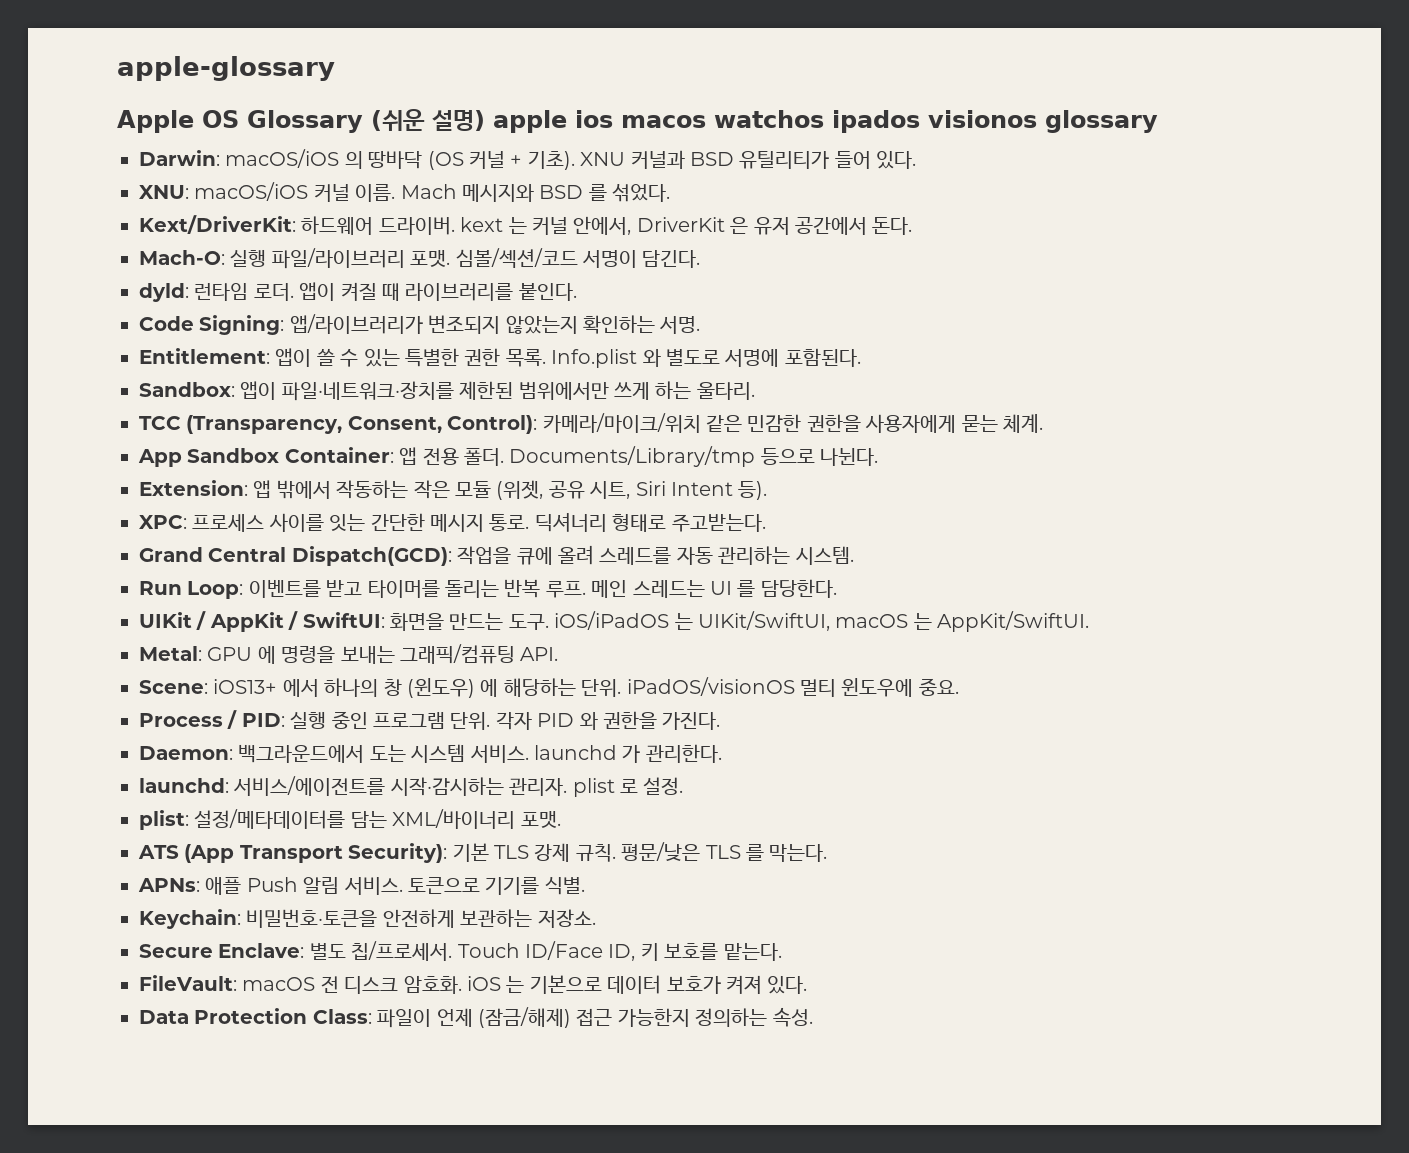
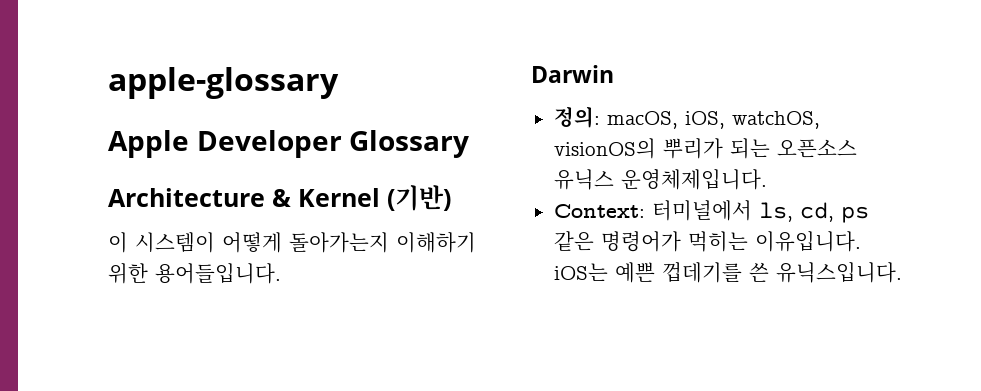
- Apple OS Glossary (쉬운 설명) apple ios macos watchos ipados visionos glossary
- Darwin: macOS/iOS 의 땅바닥 (OS 커널 + 기초). XNU 커널과 BSD 유틸리티가 들어 있다.
- XNU: macOS/iOS 커널 이름. Mach 메시지와 BSD 를 섞었다.
- Kext/DriverKit: 하드웨어 드라이버. kext 는 커널 안에서, DriverKit 은 유저 공간에서 돈다.
- Mach-O: 실행 파일/라이브러리 포맷. 심볼/섹션/코드 서명이 담긴다.
- dyld: 런타임 로더. 앱이 켜질 때 라이브러리를 붙인다.
- Code Signing: 앱/라이브러리가 변조되지 않았는지 확인하는 서명.
- Entitlement: 앱이 쓸 수 있는 특별한 권한 목록. Info.plist 와 별도로 서명에 포함된다.
- Sandbox: 앱이 파일·네트워크·장치를 제한된 범위에서만 쓰게 하는 울타리.
- TCC (Transparency, Consent, Control): 카메라/마이크/위치 같은 민감한 권한을 사용자에게 묻는 체계.
- App Sandbox Container: 앱 전용 폴더. Documents/Library/tmp 등으로 나뉜다.
- Extension: 앱 밖에서 작동하는 작은 모듈 (위젯, 공유 시트, Siri Intent 등).
- XPC: 프로세스 사이를 잇는 간단한 메시지 통로. 딕셔너리 형태로 주고받는다.
- Grand Central Dispatch(GCD): 작업을 큐에 올려 스레드를 자동 관리하는 시스템.
- Run Loop: 이벤트를 받고 타이머를 돌리는 반복 루프. 메인 스레드는 UI 를 담당한다.
- UIKit / AppKit / SwiftUI: 화면을 만드는 도구. iOS/iPadOS 는 UIKit/SwiftUI, macOS 는 AppKit/SwiftUI.
- Metal: GPU 에 명령을 보내는 그래픽/컴퓨팅 API.
- Scene: iOS13+ 에서 하나의 창 (윈도우) 에 해당하는 단위. iPadOS/visionOS 멀티 윈도우에 중요.
- Process / PID: 실행 중인 프로그램 단위. 각자 PID 와 권한을 가진다.
- Daemon: 백그라운드에서 도는 시스템 서비스. launchd 가 관리한다.
- launchd: 서비스/에이전트를 시작·감시하는 관리자. plist 로 설정.
- plist: 설정/메타데이터를 담는 XML/바이너리 포맷.
- ATS (App Transport Security): 기본 TLS 강제 규칙. 평문/낮은 TLS 를 막는다.
- APNs: 애플 Push 알림 서비스. 토큰으로 기기를 식별.
- Keychain: 비밀번호·토큰을 안전하게 보관하는 저장소.
- Secure Enclave: 별도 칩/프로세서. Touch ID/Face ID, 키 보호를 맡는다.
- FileVault: macOS 전 디스크 암호화. iOS 는 기본으로 데이터 보호가 켜져 있다.
- Data Protection Class: 파일이 언제 (잠금/해제) 접근 가능한지 정의하는 속성.
+ Apple Developer Glossary
+ Architecture & Kernel (기반)
+ 이 시스템이 어떻게 돌아가는지 이해하기 위한 용어들입니다.
+ Darwin
+ 정의: macOS, iOS, watchOS, visionOS의 뿌리가 되는 오픈소스 유닉스 운영체제입니다.
+ Context: 터미널에서 ls, cd, ps 같은 명령어가 먹히는 이유입니다. iOS는 예쁜 껍데기를 쓴 유닉스입니다.

